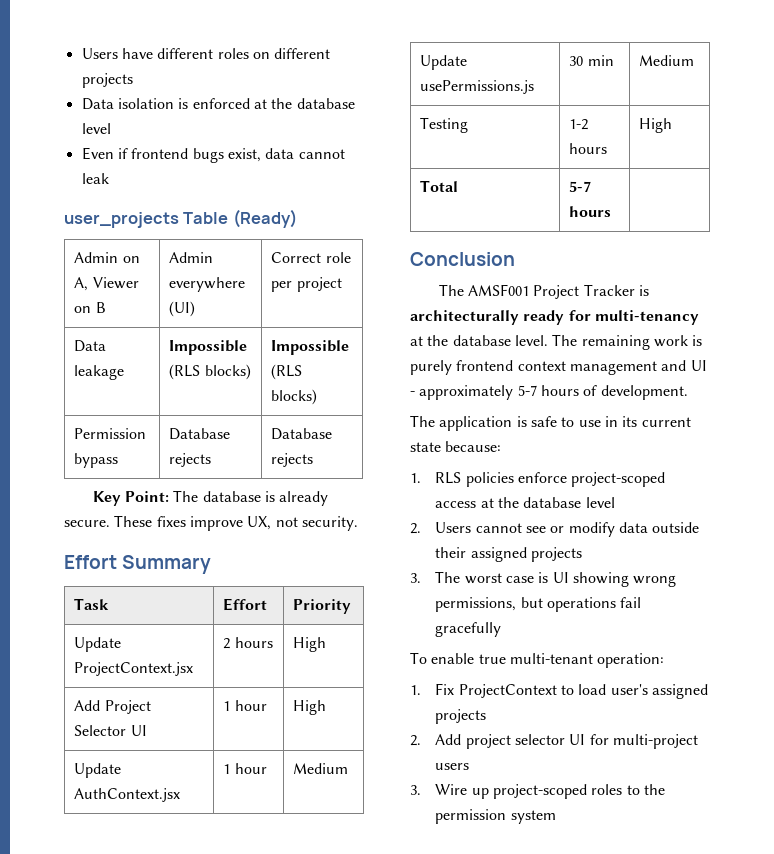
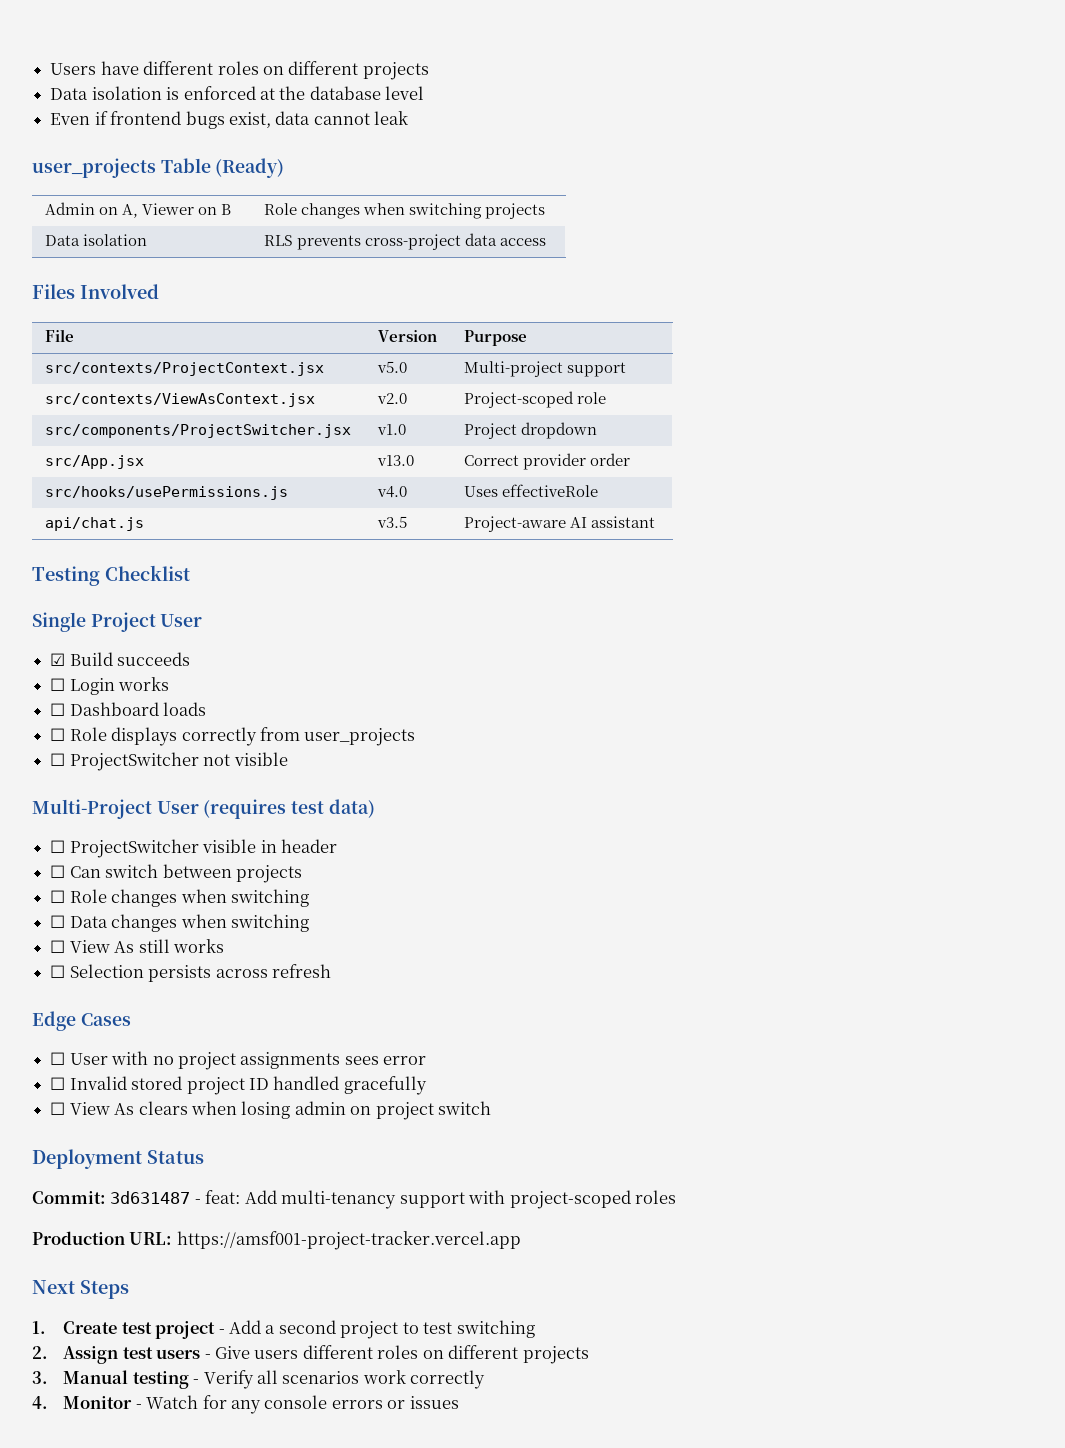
- Admin on A, Viewer on B | Admin everywhere (UI) | Correct role per project
- Data leakage | Impossible (RLS blocks) | Impossible (RLS blocks)
- Permission bypass | Database rejects | Database rejects
- Key Point: The database is already secure. These fixes improve UX, not security.
- Effort Summary
- Task | Effort | Priority
- Update ProjectContext.jsx | 2 hours | High
- Add Project Selector UI | 1 hour | High
- Update AuthContext.jsx | 1 hour | Medium
- Update usePermissions.js | 30 min | Medium
- Testing | 1-2 hours | High
- Total | 5-7 hours |
- Conclusion
- The AMSF001 Project Tracker is architecturally ready for multi-tenancy at the database level. The remaining work is purely frontend context management and UI - approximately 5-7 hours of development.
- The application is safe to use in its current state because:
- 1. RLS policies enforce project-scoped access at the database level
- 2. Users cannot see or modify data outside their assigned projects
- 3. The worst case is UI showing wrong permissions, but operations fail gracefully
- To enable true multi-tenant operation:
- 1. Fix ProjectContext to load user's assigned projects
- 2. Add project selector UI for multi-project users
- 3. Wire up project-scoped roles to the permission system
+ Admin on A, Viewer on B | Role changes when switching projects
+ Data isolation | RLS prevents cross-project data access
+ Files Involved
+ File | Version | Purpose
+ src/contexts/ProjectContext.jsx | v5.0 | Multi-project support
+ src/contexts/ViewAsContext.jsx | v2.0 | Project-scoped role
+ src/components/ProjectSwitcher.jsx | v1.0 | Project dropdown
+ src/App.jsx | v13.0 | Correct provider order
+ src/hooks/usePermissions.js | v4.0 | Uses effectiveRole
+ api/chat.js | v3.5 | Project-aware AI assistant
+ Testing Checklist
+ Single Project User
+ ☑ Build succeeds
+ ☐ Login works
+ ☐ Dashboard loads
+ ☐ Role displays correctly from user_projects
+ ☐ ProjectSwitcher not visible
+ Multi-Project User (requires test data)
+ ☐ ProjectSwitcher visible in header
+ ☐ Can switch between projects
+ ☐ Role changes when switching
+ ☐ Data changes when switching
+ ☐ View As still works
+ ☐ Selection persists across refresh
+ Edge Cases
+ ☐ User with no project assignments sees error
+ ☐ Invalid stored project ID handled gracefully
+ ☐ View As clears when losing admin on project switch
+ Deployment Status
+ Commit: 3d631487 - feat: Add multi-tenancy support with project-scoped roles
+ Production URL: https://amsf001-project-tracker.vercel.app
+ Next Steps
+ 1. Create test project - Add a second project to test switching
+ 2. Assign test users - Give users different roles on different projects
+ 3. Manual testing - Verify all scenarios work correctly
+ 4. Monitor - Watch for any console errors or issues

